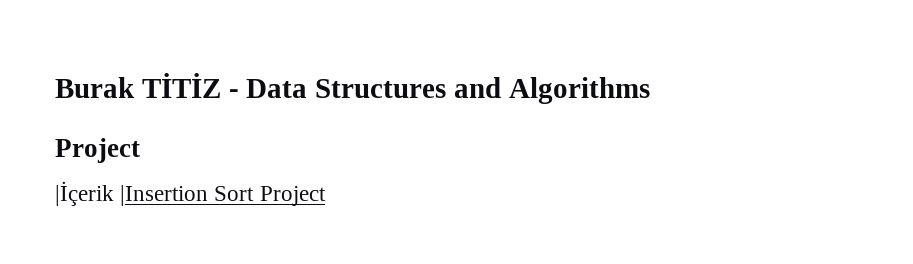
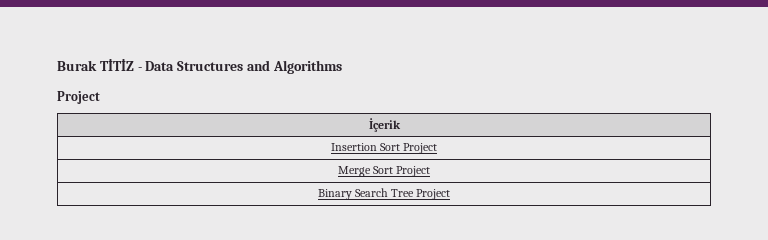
- |İçerik |Insertion Sort Project
+ İçerik
+ Insertion Sort Project
+ Merge Sort Project
+ Binary Search Tree Project

